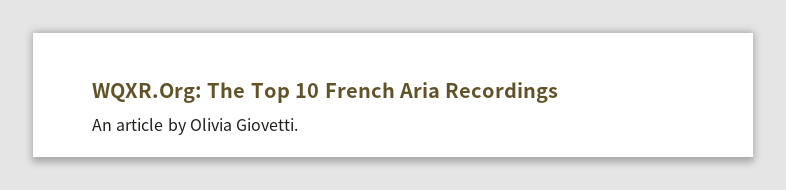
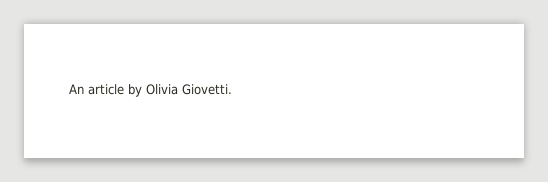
- WQXR.Org: The Top 10 French Aria Recordings

